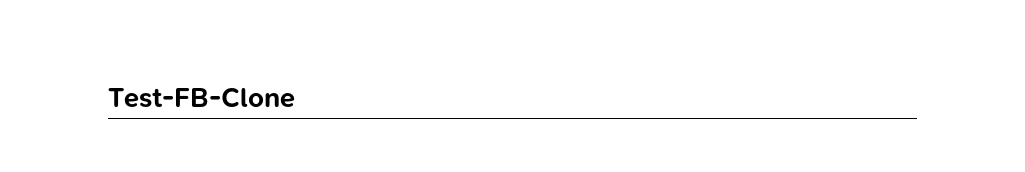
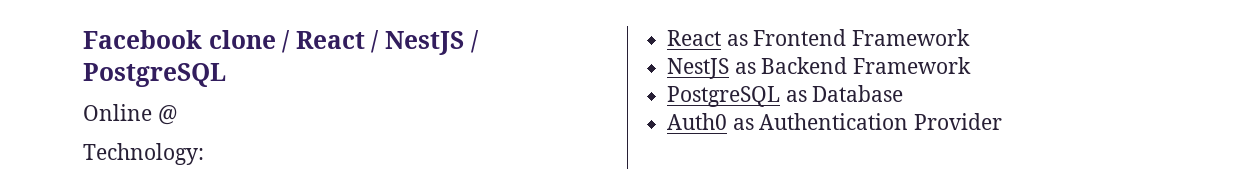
- Test-FB-Clone
+ Facebook clone / React / NestJS / PostgreSQL
+ Online @
+ Technology:
+ React as Frontend Framework
+ NestJS as Backend Framework
+ PostgreSQL as Database
+ Auth0 as Authentication Provider

